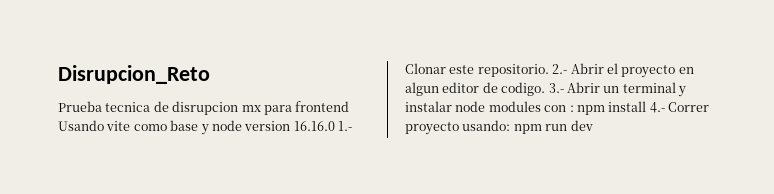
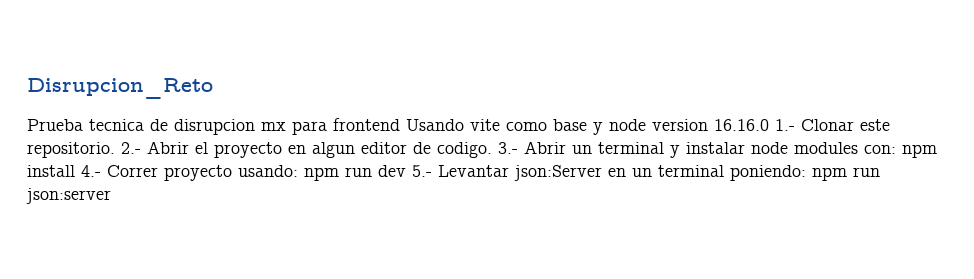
- 3.- Abrir un terminal y instalar node modules con : npm install 4.- Correr proyecto usando: npm run dev
+ 3.- Abrir un terminal y instalar node modules con: npm install 4.- Correr proyecto usando: npm run dev 5.- Levantar json:Server en un terminal poniendo: npm run json:server

